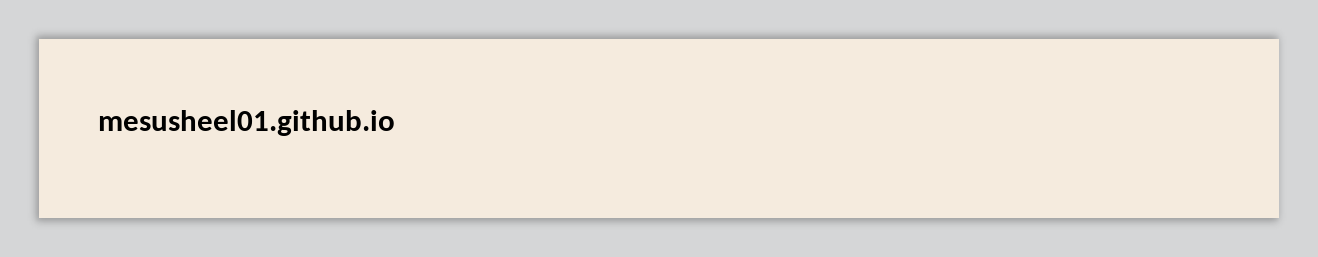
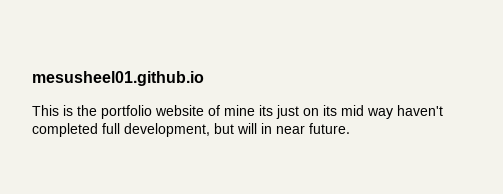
+ This is the portfolio website of mine its just on its mid way haven't completed full development, but will in near future.

